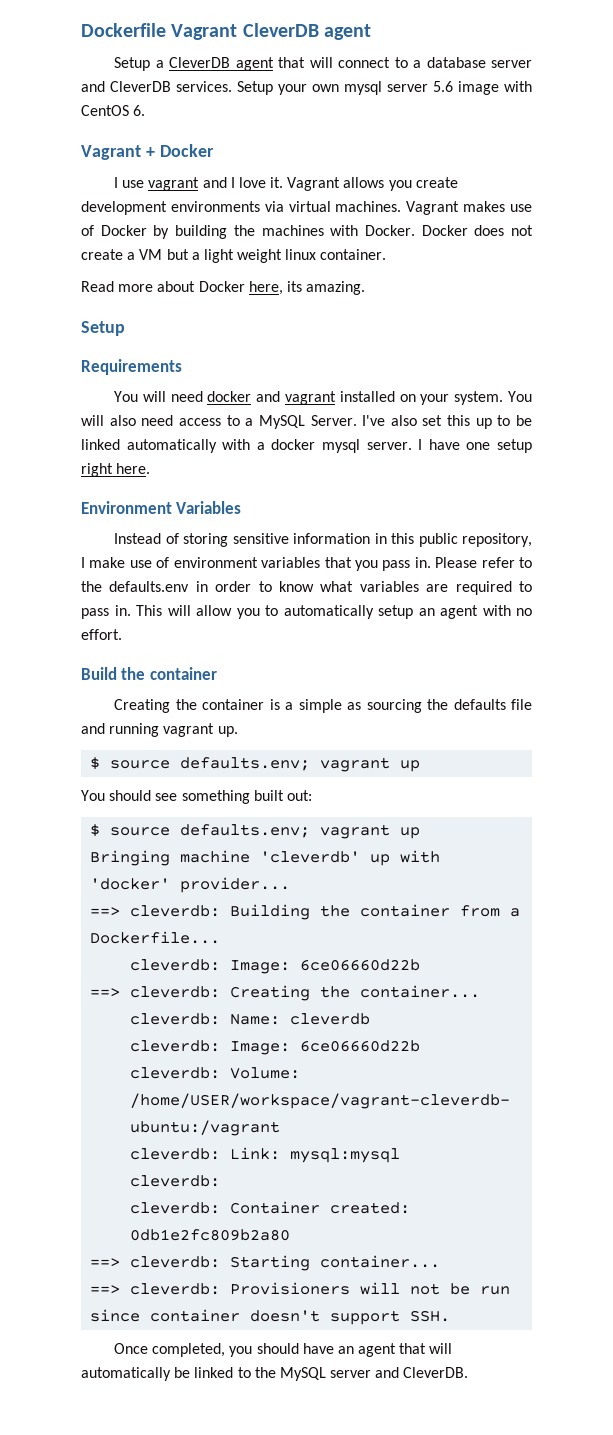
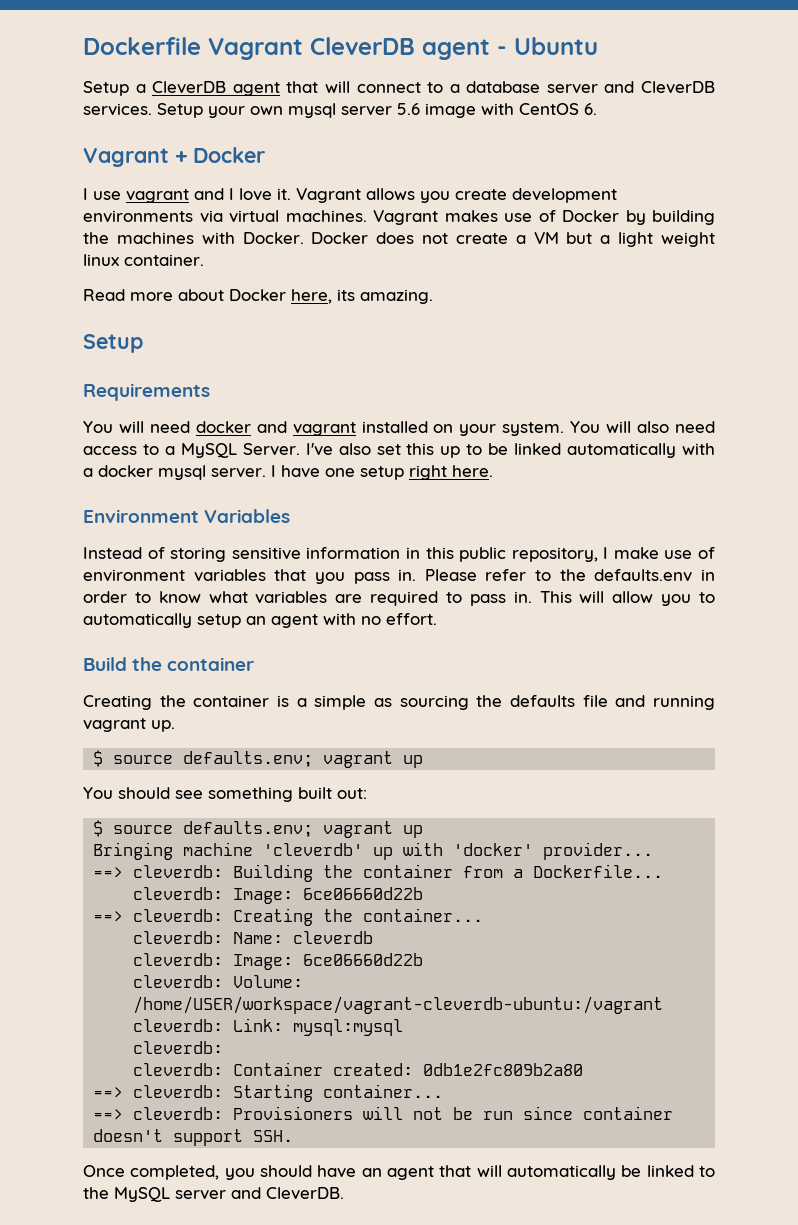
- Dockerfile Vagrant CleverDB agent
+ Dockerfile Vagrant CleverDB agent - Ubuntu

